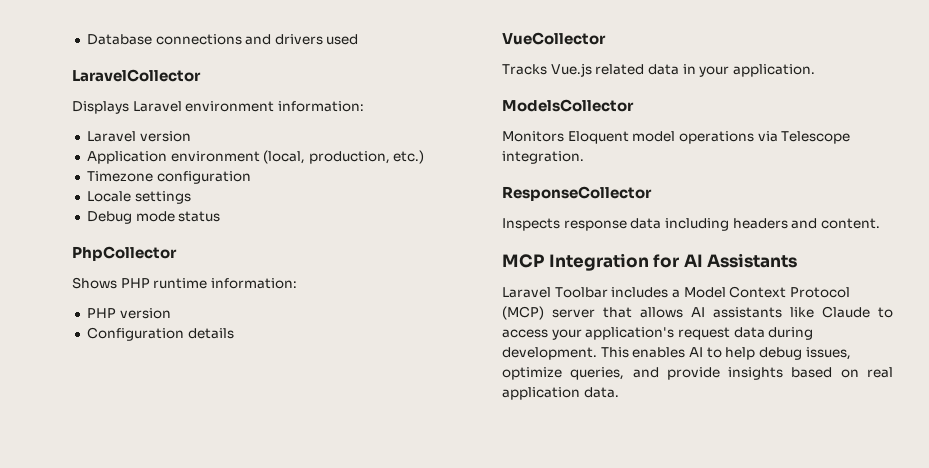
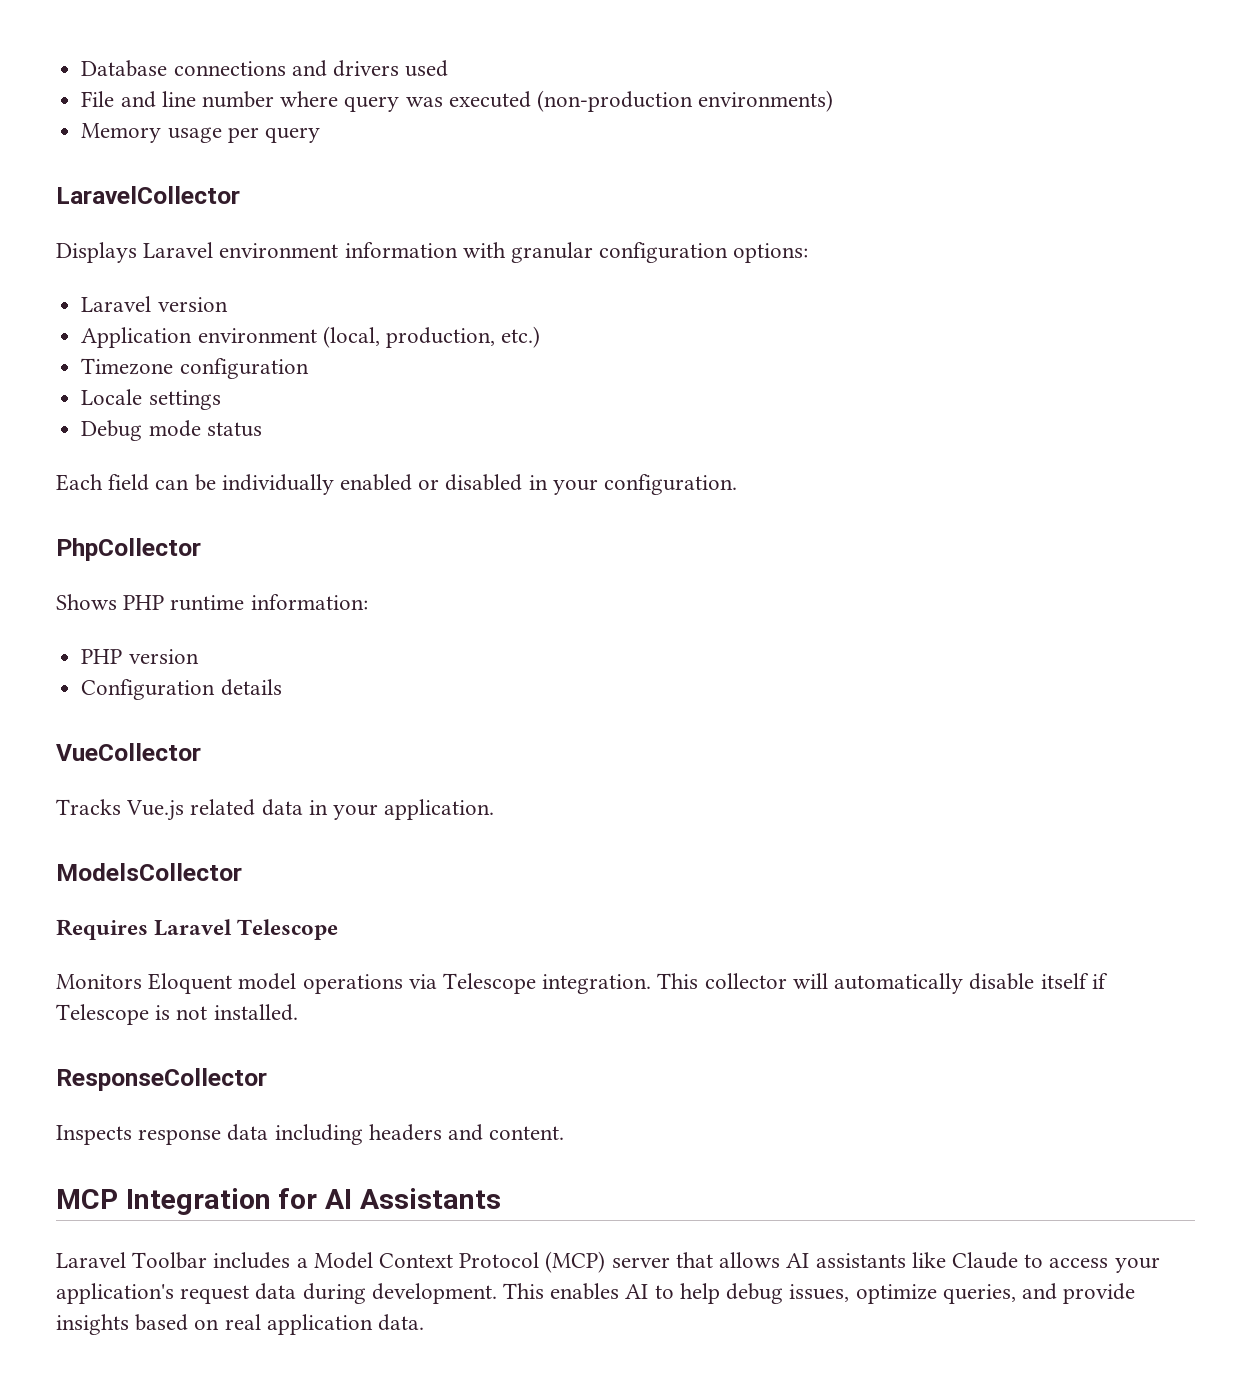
+ File and line number where query was executed (non-production environments)
+ Memory usage per query
- Displays Laravel environment information:
+ Displays Laravel environment information with granular configuration options:
+ Each field can be individually enabled or disabled in your configuration.
+ Requires Laravel Telescope
+ This collector will automatically disable itself if Telescope is not installed.

